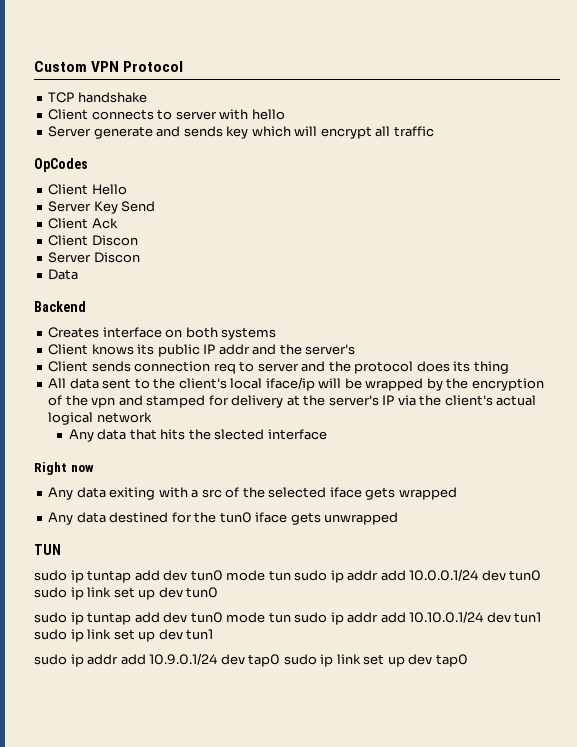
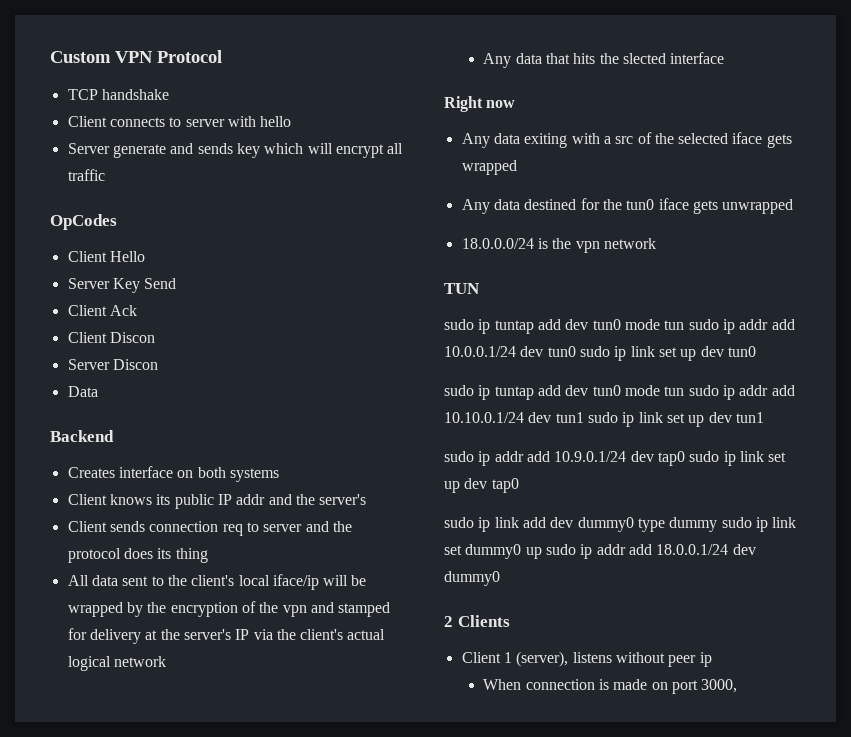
+ 18.0.0.0/24 is the vpn network
+ sudo ip link add dev dummy0 type dummy sudo ip link set dummy0 up sudo ip addr add 18.0.0.1/24 dev dummy0
+ 2 Clients
+ Client 1 (server), listens without peer ip
+ When connection is made on port 3000,

